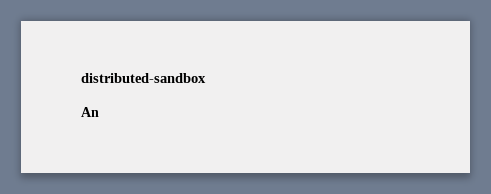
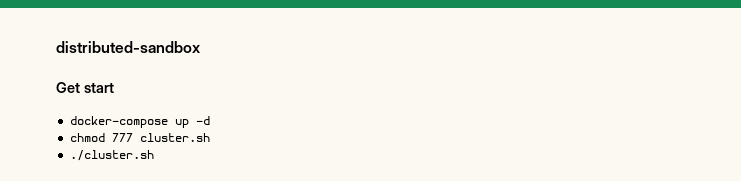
- An
+ Get start
+ docker-compose up -d
+ chmod 777 cluster.sh
+ ./cluster.sh

